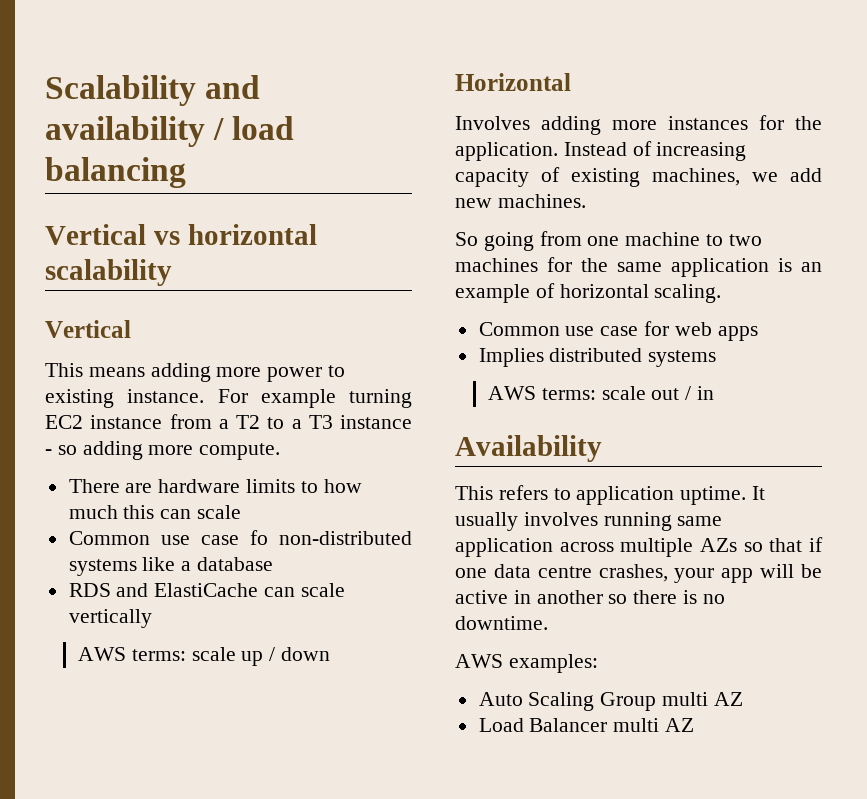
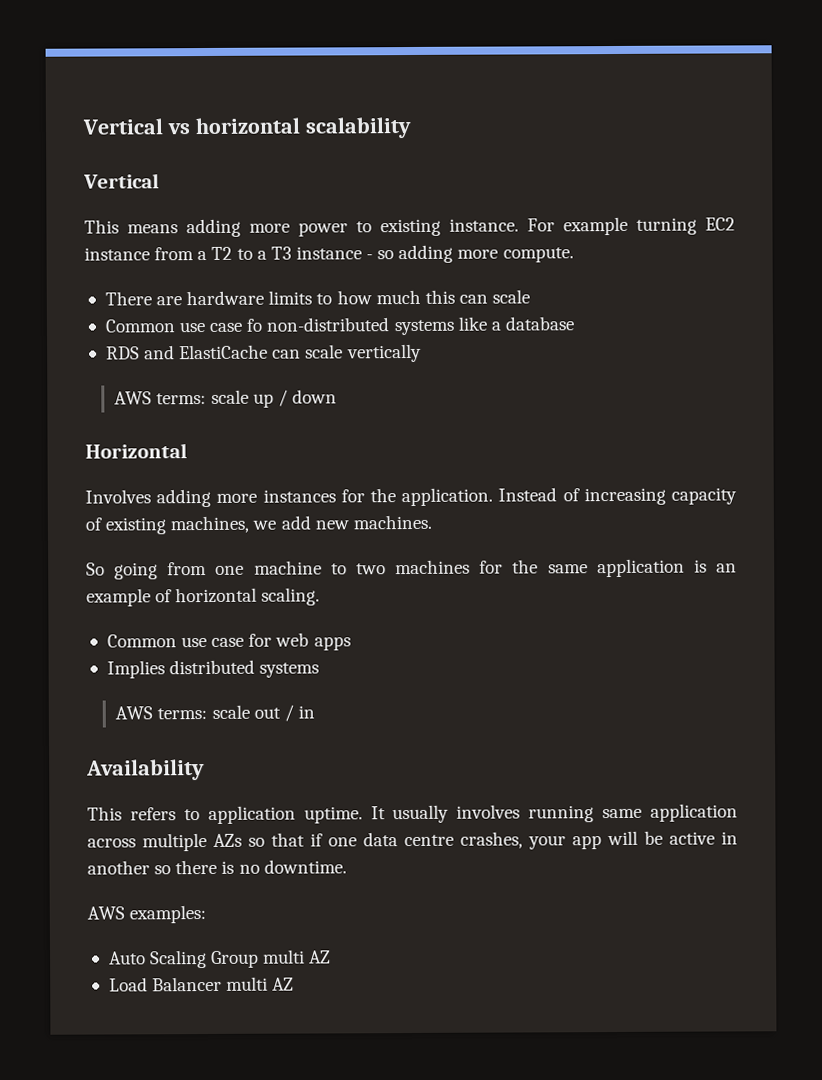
- Scalability and availability / load balancing

